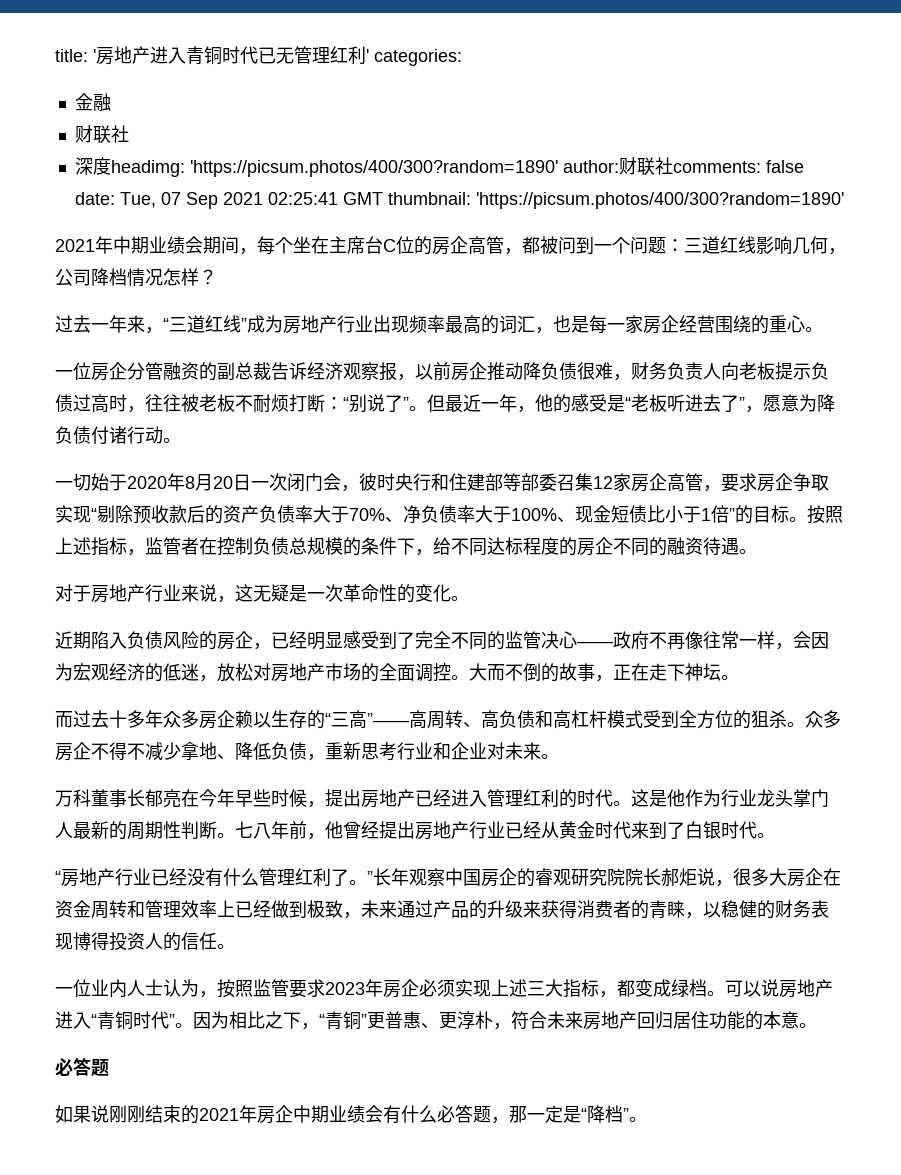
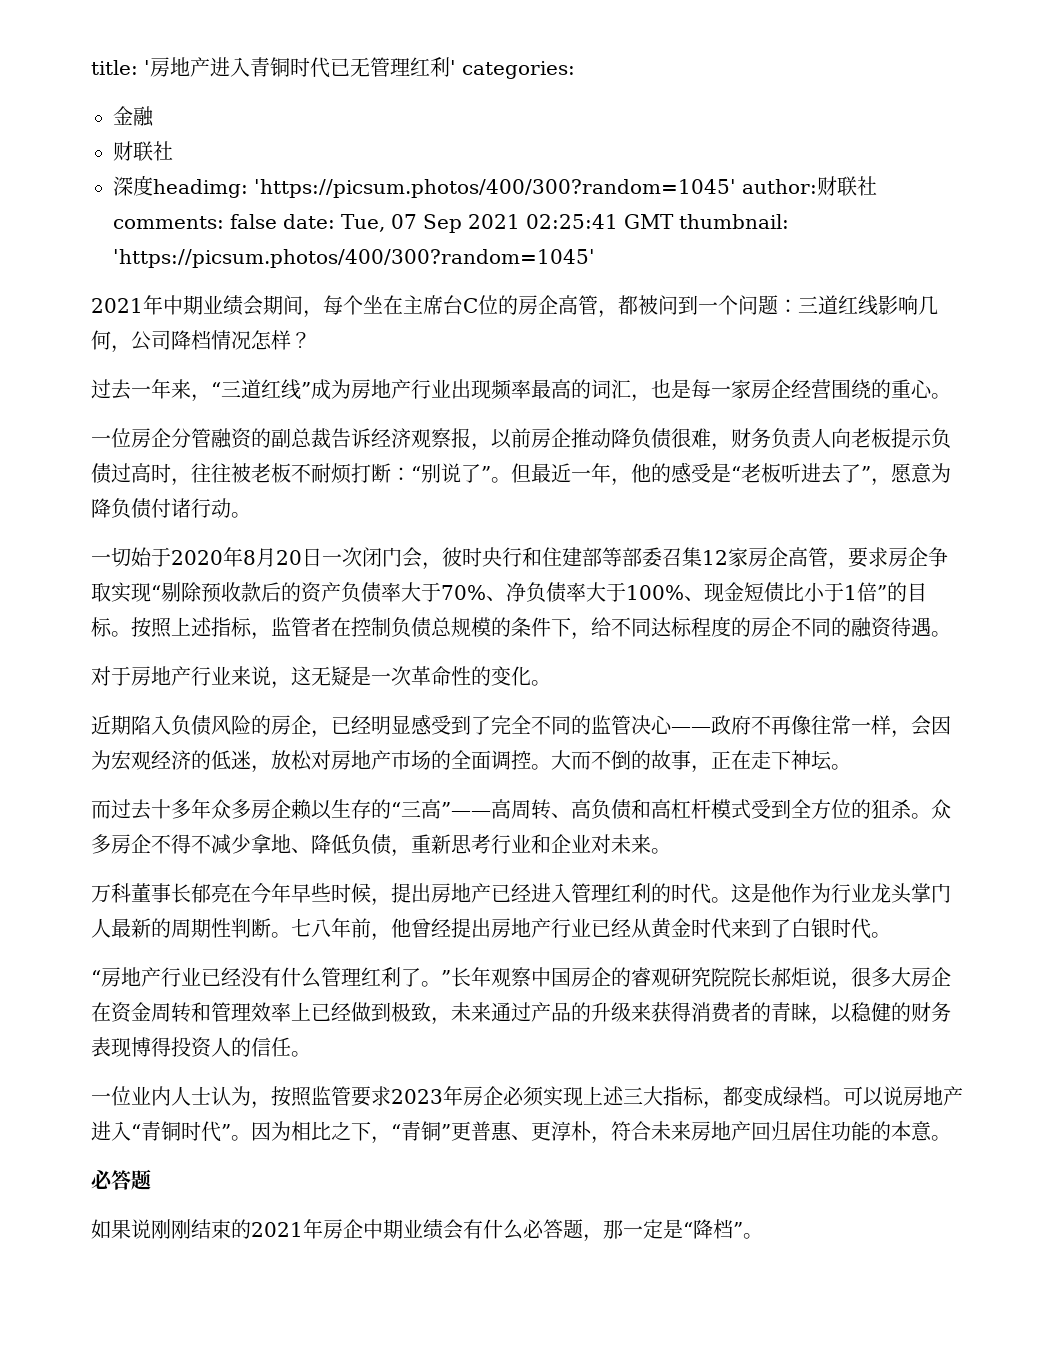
- 深度headimg: 'https://picsum.photos/400/300?random=1890' author:财联社comments: false date: Tue, 07 Sep 2021 02:25:41 GMT thumbnail: 'https://picsum.photos/400/300?random=1890'
+ 深度headimg: 'https://picsum.photos/400/300?random=1045' author:财联社comments: false date: Tue, 07 Sep 2021 02:25:41 GMT thumbnail: 'https://picsum.photos/400/300?random=1045'

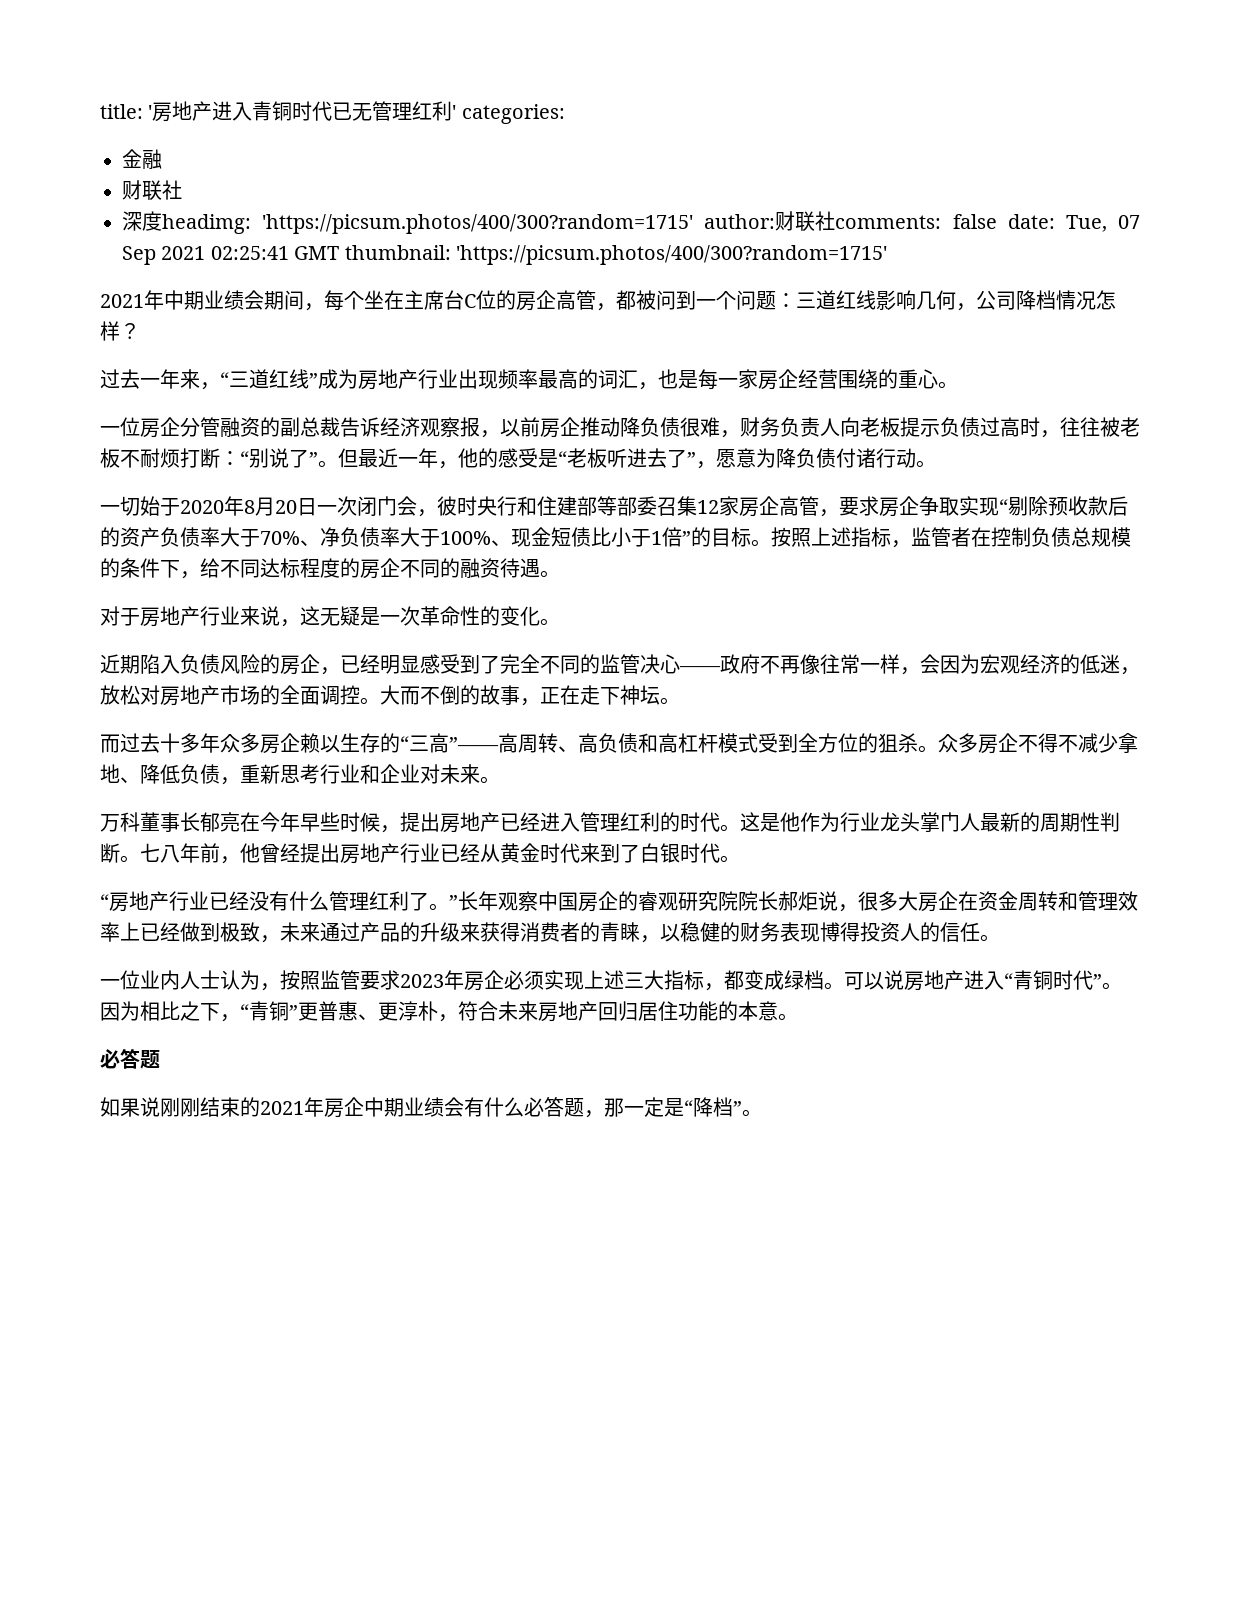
- 深度headimg: 'https://picsum.photos/400/300?random=1045' author:财联社comments: false date: Tue, 07 Sep 2021 02:25:41 GMT thumbnail: 'https://picsum.photos/400/300?random=1045'
+ 深度headimg: 'https://picsum.photos/400/300?random=1715' author:财联社comments: false date: Tue, 07 Sep 2021 02:25:41 GMT thumbnail: 'https://picsum.photos/400/300?random=1715'

